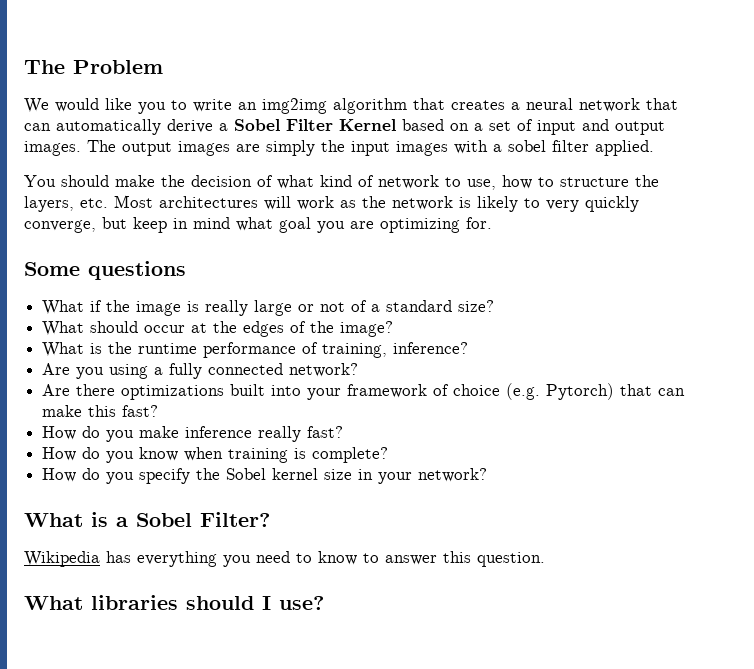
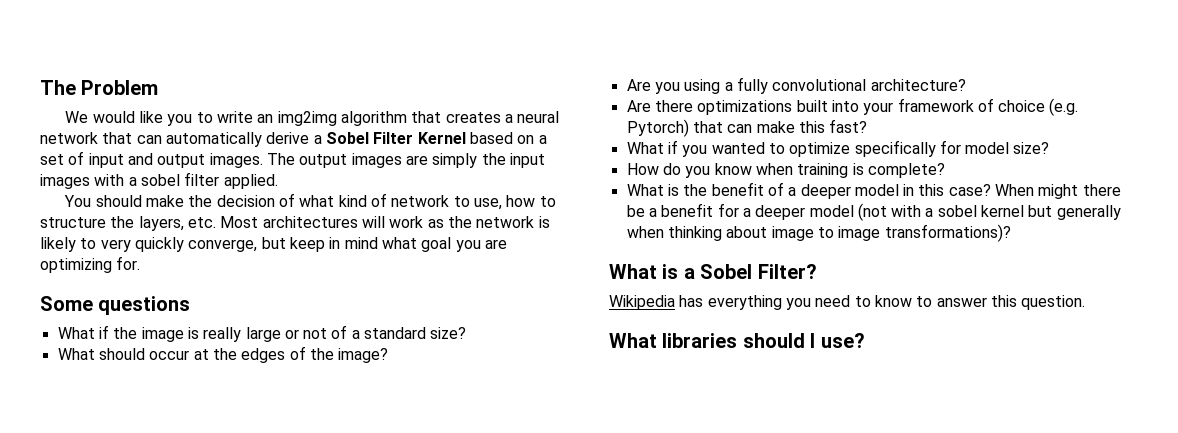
- What is the runtime performance of training, inference?
- Are you using a fully connected network?
+ Are you using a fully convolutional architecture?
- How do you make inference really fast?
+ What if you wanted to optimize specifically for model size?
- How do you specify the Sobel kernel size in your network?
+ What is the benefit of a deeper model in this case? When might there be a benefit for a deeper model (not with a sobel kernel but generally when thinking about image to image transformations)?

